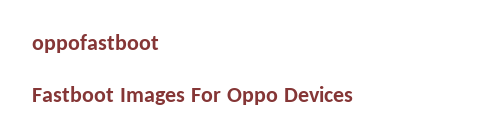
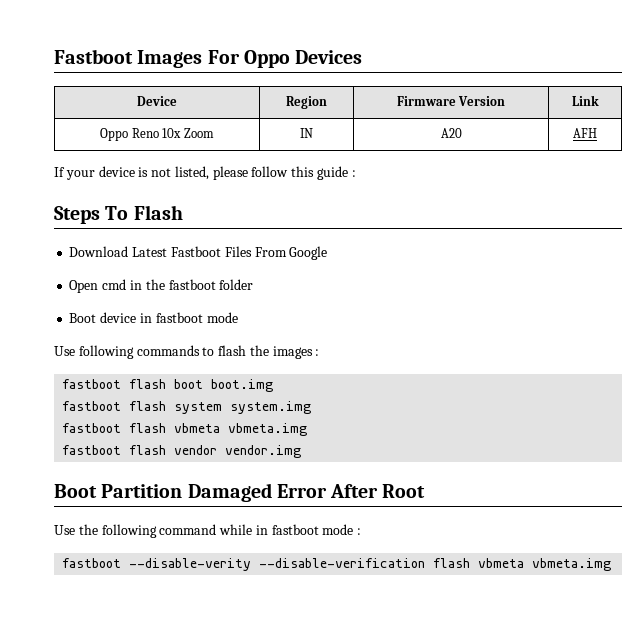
- oppofastboot
+ Device | Region | Firmware Version | Link
+ Oppo Reno 10x Zoom | IN | A20 | AFH
+ If your device is not listed, please follow this guide :
+ Steps To Flash
+ Download Latest Fastboot Files From Google
+ Open cmd in the fastboot folder
+ Boot device in fastboot mode
+ Use following commands to flash the images :
+ fastboot flash boot boot.img
+ fastboot flash system system.img
+ fastboot flash vbmeta vbmeta.img
+ fastboot flash vendor vendor.img
+ Boot Partition Damaged Error After Root
+ Use the following command while in fastboot mode :
+ fastboot --disable-verity --disable-verification flash vbmeta vbmeta.img

